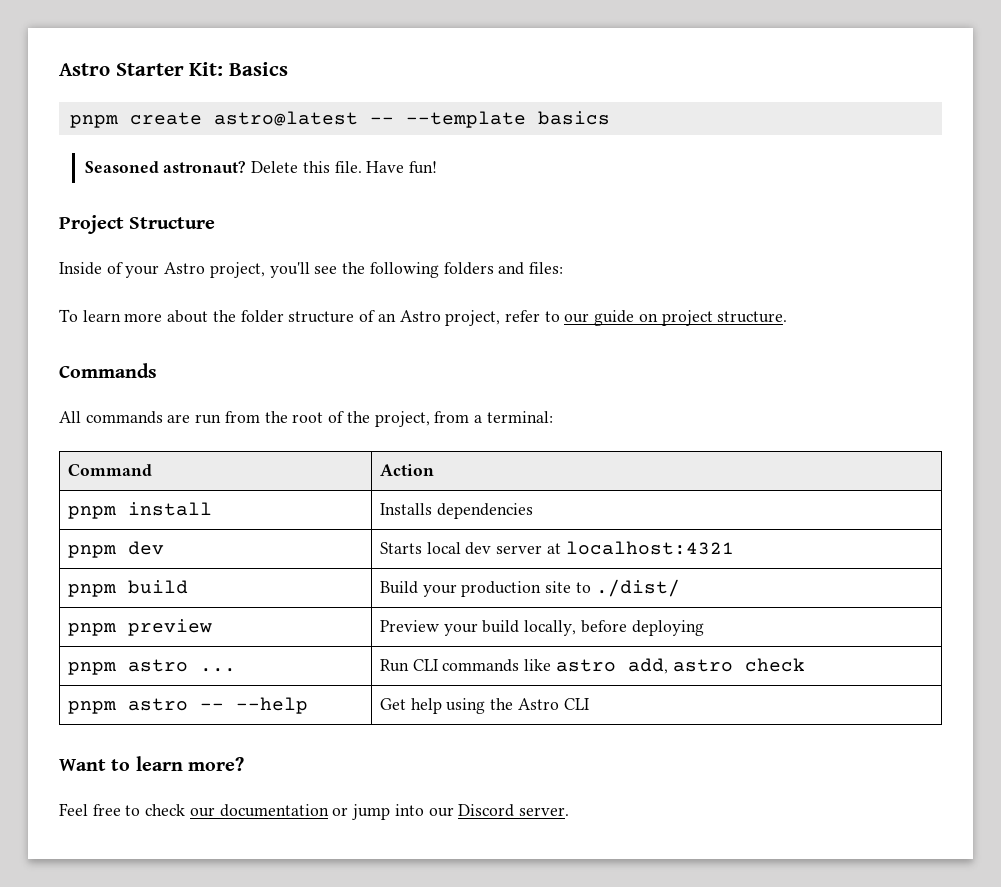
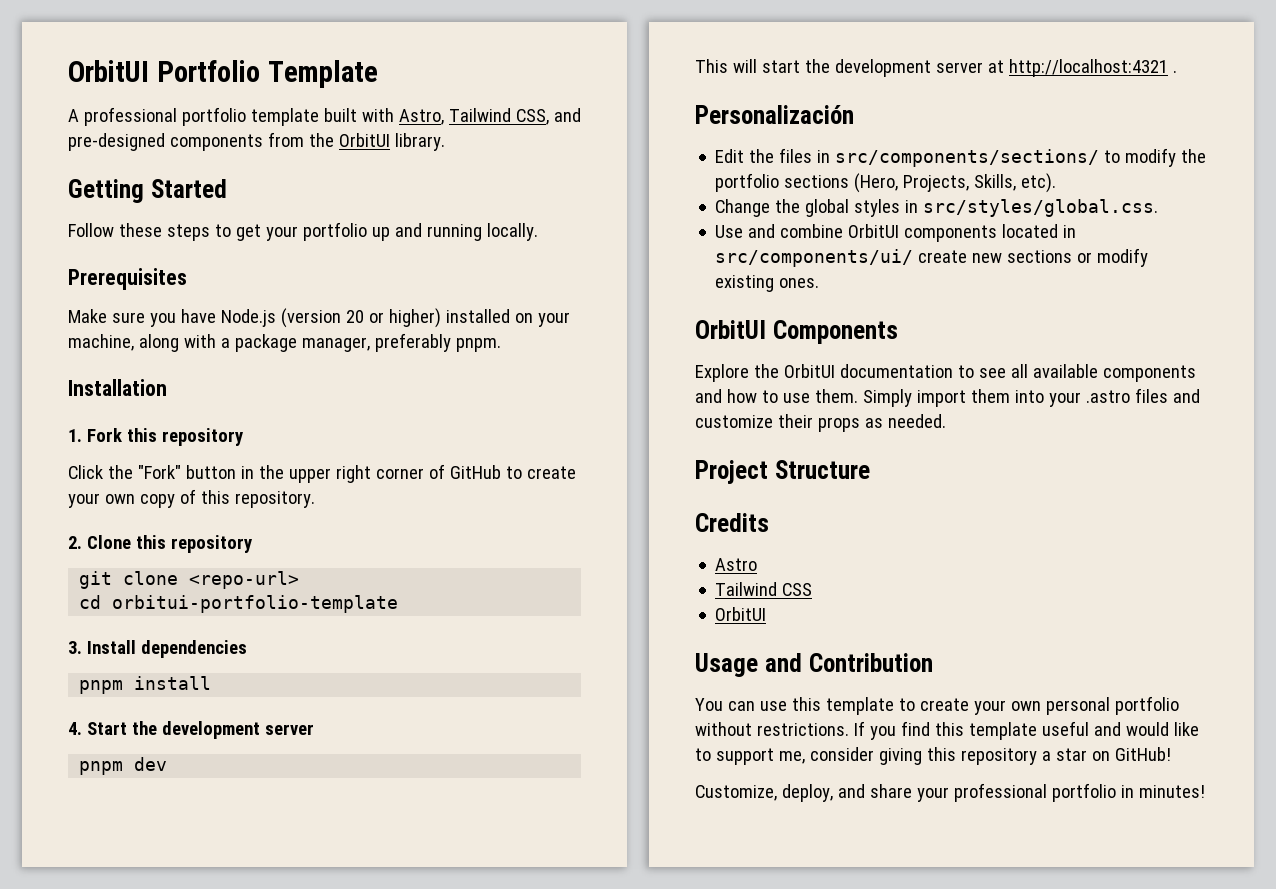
- Astro Starter Kit: Basics
- pnpm create astro@latest -- --template basics
- Seasoned astronaut? Delete this file. Have fun!
+ OrbitUI Portfolio Template
+ A professional portfolio template built with Astro, Tailwind CSS, and pre-designed components from the OrbitUI library.
+ Getting Started
+ Follow these steps to get your portfolio up and running locally.
+ Prerequisites
+ Make sure you have Node.js (version 20 or higher) installed on your machine, along with a package manager, preferably pnpm.
+ Installation
+ 1. Fork this repository
+ Click the "Fork" button in the upper right corner of GitHub to create your own copy of this repository.
+ 2. Clone this repository
+ git clone <repo-url>
+ cd orbitui-portfolio-template
+ 3. Install dependencies
+ pnpm install
+ 4. Start the development server
+ pnpm dev
+ This will start the development server at http://localhost:4321 .
+ Personalización
+ Edit the files in src/components/sections/ to modify the portfolio sections (Hero, Projects, Skills, etc).
+ Change the global styles in src/styles/global.css.
+ Use and combine OrbitUI components located in src/components/ui/ create new sections or modify existing ones.
+ OrbitUI Components
+ Explore the OrbitUI documentation to see all available components and how to use them. Simply import them into your .astro files and customize their props as needed.
  Project Structure
- Inside of your Astro project, you'll see the following folders and files:
- To learn more about the folder structure of an Astro project, refer to our guide on project structure.
- Commands
- All commands are run from the root of the project, from a terminal:
- Command | Action
- pnpm install | Installs dependencies
- pnpm dev | Starts local dev server at localhost:4321
- pnpm build | Build your production site to ./dist/
- pnpm preview | Preview your build locally, before deploying
- pnpm astro ... | Run CLI commands like astro add, astro check
- pnpm astro -- --help | Get help using the Astro CLI
- Want to learn more?
- Feel free to check our documentation or jump into our Discord server.
+ Credits
+ Astro
+ Tailwind CSS
+ OrbitUI
+ Usage and Contribution
+ You can use this template to create your own personal portfolio without restrictions. If you find this template useful and would like to support me, consider giving this repository a star on GitHub!
+ Customize, deploy, and share your professional portfolio in minutes!

